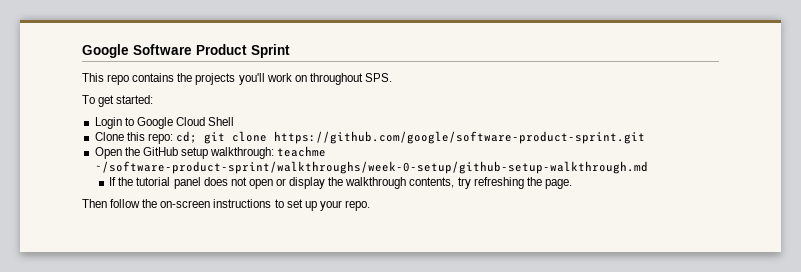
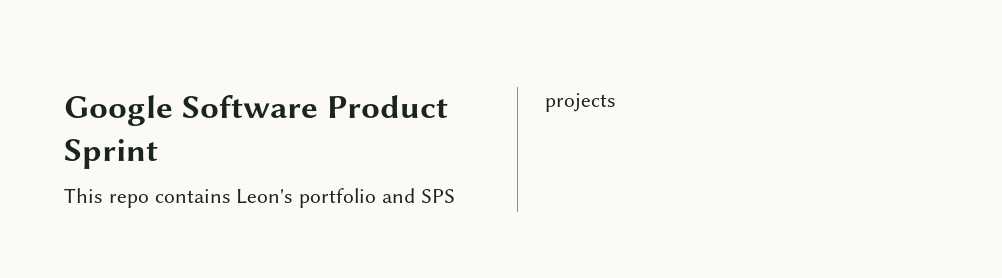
- This repo contains the projects you'll work on throughout SPS.
- To get started:
- Login to Google Cloud Shell
- Clone this repo: cd; git clone https://github.com/google/software-product-sprint.git
- Open the GitHub setup walkthrough: teachme ~/software-product-sprint/walkthroughs/week-0-setup/github-setup-walkthrough.md
- If the tutorial panel does not open or display the walkthrough contents, try refreshing the page.
- Then follow the on-screen instructions to set up your repo.
+ This repo contains Leon's portfolio and SPS projects

